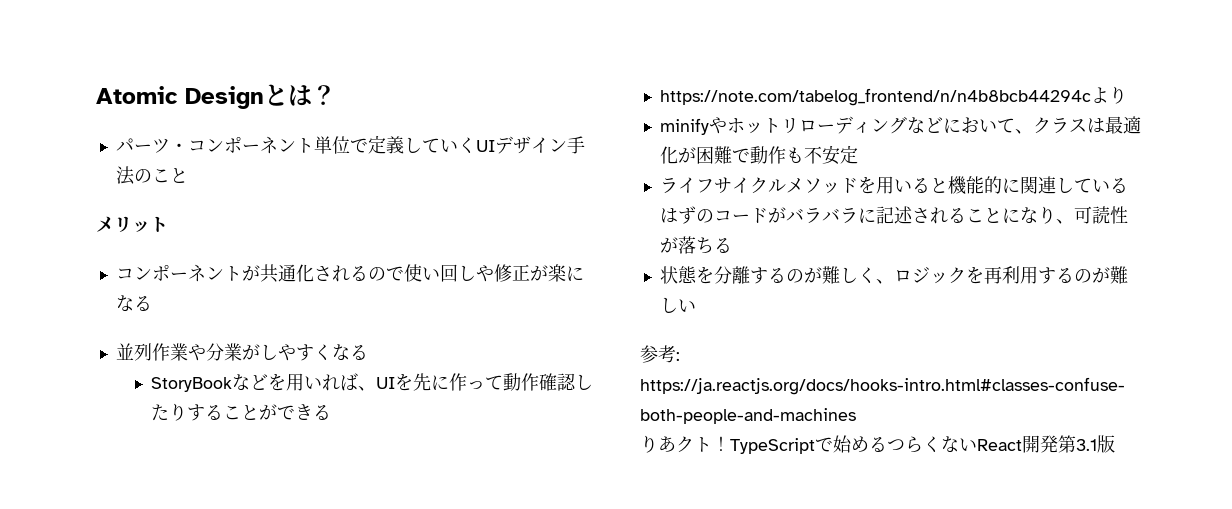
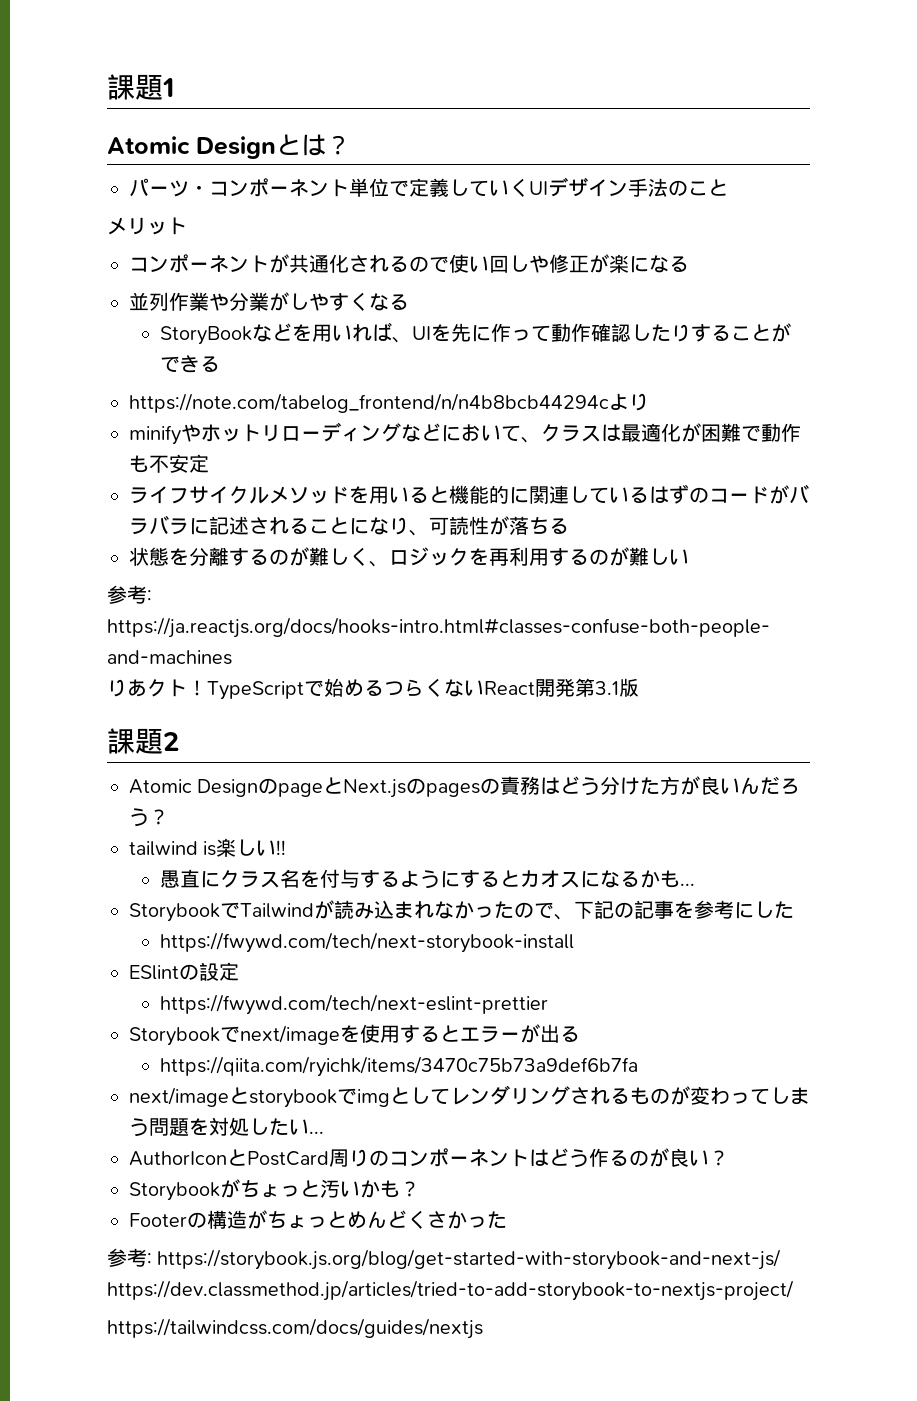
+ 課題1
+ 課題2
+ Atomic DesignのpageとNext.jsのpagesの責務はどう分けた方が良いんだろう？
+ tailwind is楽しい!!
+ 愚直にクラス名を付与するようにするとカオスになるかも...
+ StorybookでTailwindが読み込まれなかったので、下記の記事を参考にした
+ https://fwywd.com/tech/next-storybook-install
+ ESlintの設定
+ https://fwywd.com/tech/next-eslint-prettier
+ Storybookでnext/imageを使用するとエラーが出る
+ https://qiita.com/ryichk/items/3470c75b73a9def6b7fa
+ next/imageとstorybookでimgとしてレンダリングされるものが変わってしまう問題を対処したい...
+ AuthorIconとPostCard周りのコンポーネントはどう作るのが良い？
+ Storybookがちょっと汚いかも？
+ Footerの構造がちょっとめんどくさかった
+ 参考: https://storybook.js.org/blog/get-started-with-storybook-and-next-js/ https://dev.classmethod.jp/articles/tried-to-add-storybook-to-nextjs-project/
+ https://tailwindcss.com/docs/guides/nextjs

